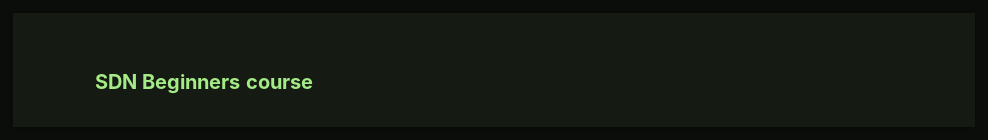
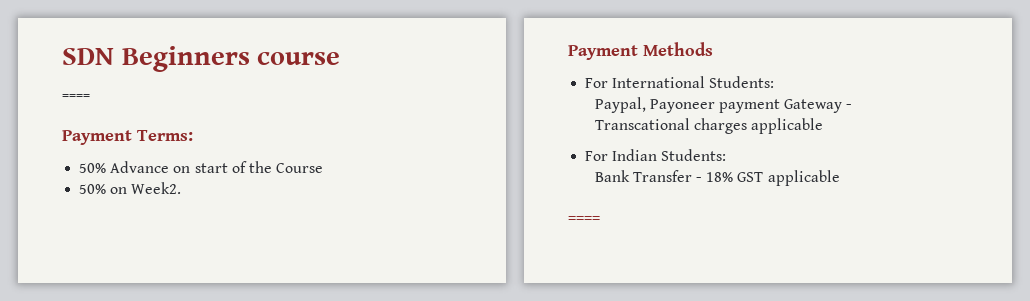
  SDN Beginners course
+ ====
+ Payment Terms:
+ 50% Advance on start of the Course
+ 50% on Week2.
+ Payment Methods
+ For International Students:
+ Paypal, Payoneer payment Gateway - Transcational charges applicable
+ For Indian Students:
+ Bank Transfer - 18% GST applicable
+ ====

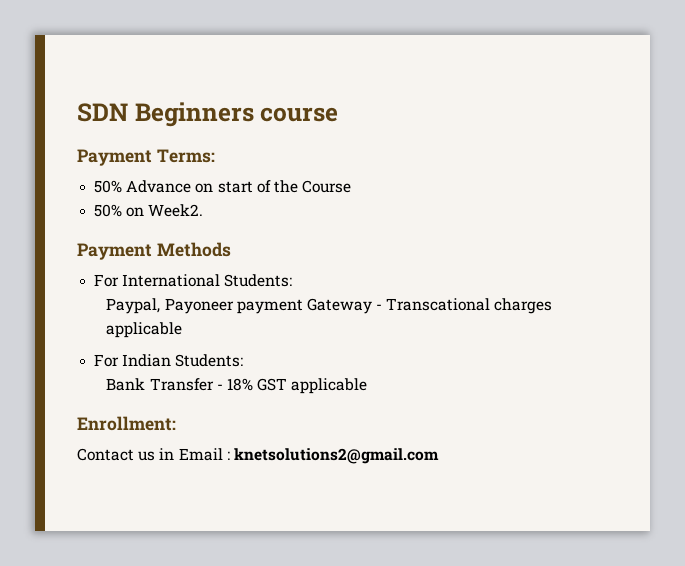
  SDN Beginners course
- ====
  Bank Transfer - 18% GST applicable
- ====
+ Enrollment:
+ Contact us in Email : knetsolutions2@gmail.com

